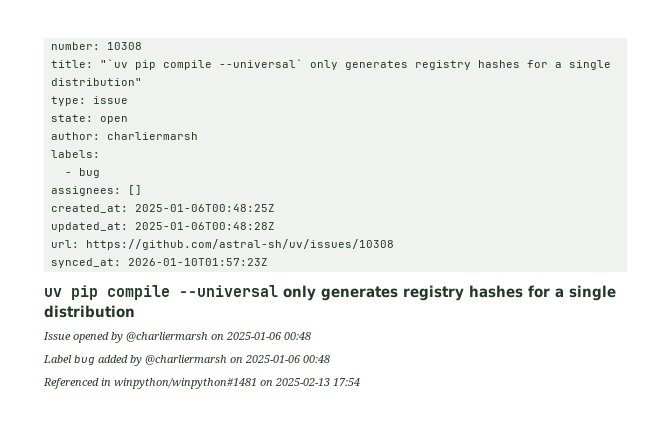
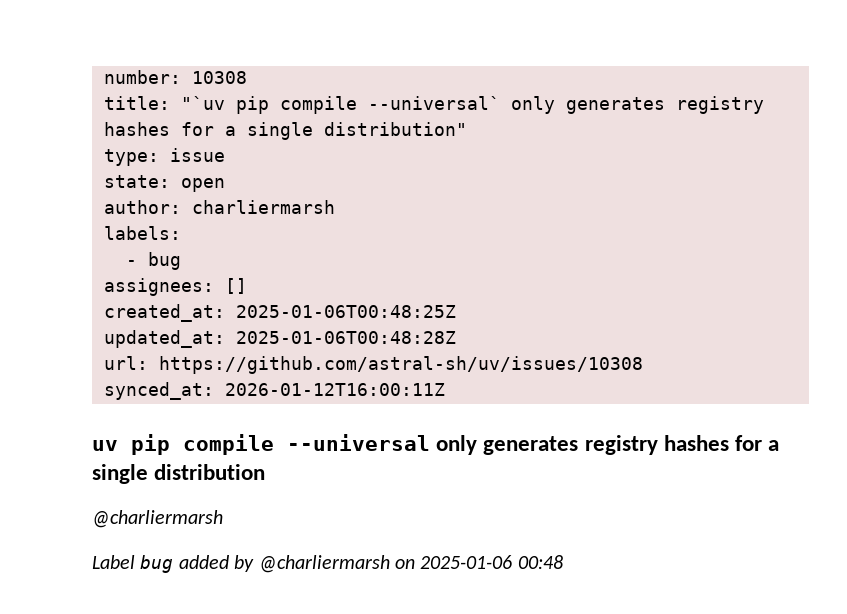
- synced_at: 2026-01-10T01:57:23Z
+ synced_at: 2026-01-12T16:00:11Z
  uv pip compile --universal only generates registry hashes for a single distribution
- Issue opened by @charliermarsh on 2025-01-06 00:48
+ @charliermarsh
- Referenced in winpython/winpython#1481 on 2025-02-13 17:54

